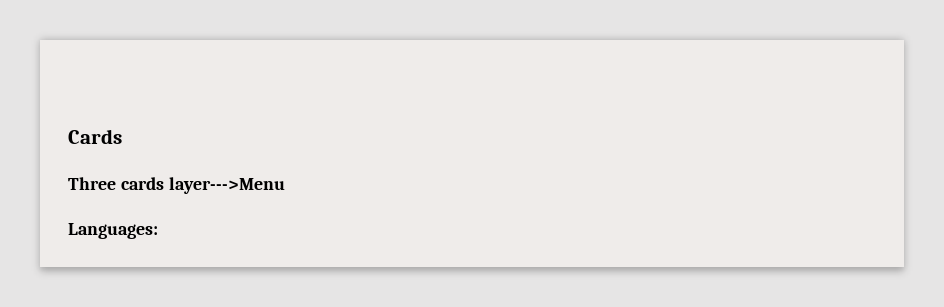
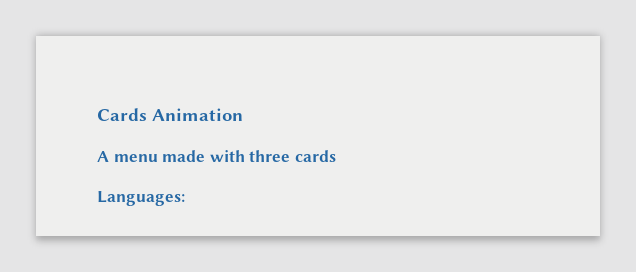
- Cards
- Three cards layer--->Menu
+ Cards Animation
+ A menu made with three cards

